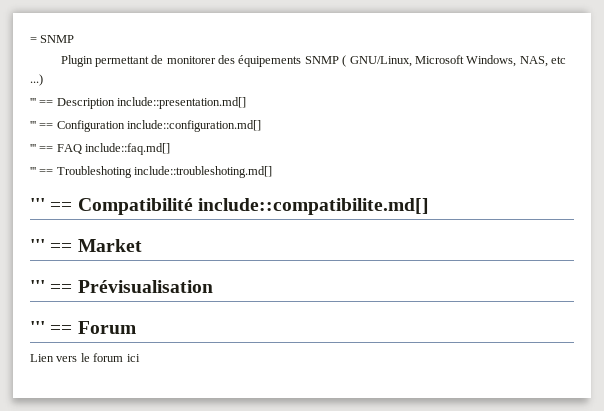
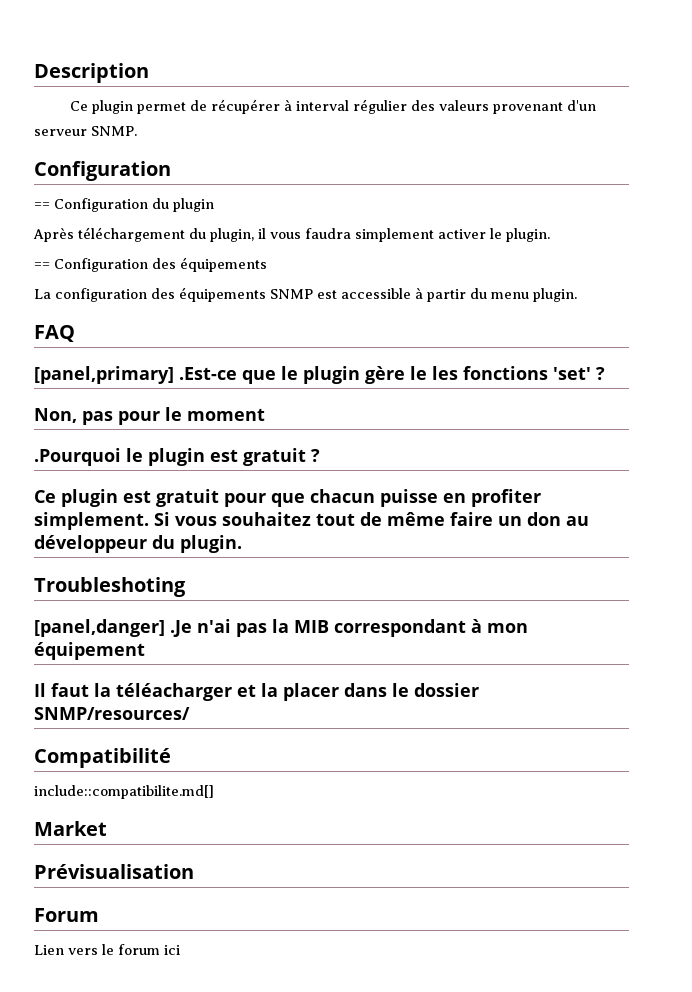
- = SNMP
- Plugin permettant de monitorer des équipements SNMP ( GNU/Linux, Microsoft Windows, NAS, etc ...)
- ''' == Description include::presentation.md[]
- ''' == Configuration include::configuration.md[]
- ''' == FAQ include::faq.md[]
- ''' == Troubleshoting include::troubleshoting.md[]
- ''' == Compatibilité include::compatibilite.md[]
+ Description
+ Ce plugin permet de récupérer à interval régulier des valeurs provenant d'un serveur SNMP.
+ Configuration
+ == Configuration du plugin
+ Après téléchargement du plugin, il vous faudra simplement activer le plugin.
+ == Configuration des équipements
+ La configuration des équipements SNMP est accessible à partir du menu plugin.
+ FAQ
+ [panel,primary] .Est-ce que le plugin gère le les fonctions 'set' ?
+ Non, pas pour le moment
+ .Pourquoi le plugin est gratuit ?
+ Ce plugin est gratuit pour que chacun puisse en profiter simplement. Si vous souhaitez tout de même faire un don au développeur du plugin.
+ Troubleshoting
+ [panel,danger] .Je n'ai pas la MIB correspondant à mon équipement
+ Il faut la téléacharger et la placer dans le dossier SNMP/resources/
+ Compatibilité
+ include::compatibilite.md[]
- ''' == Market
+ Market
- ''' == Prévisualisation
+ Prévisualisation
- ''' == Forum
+ Forum

